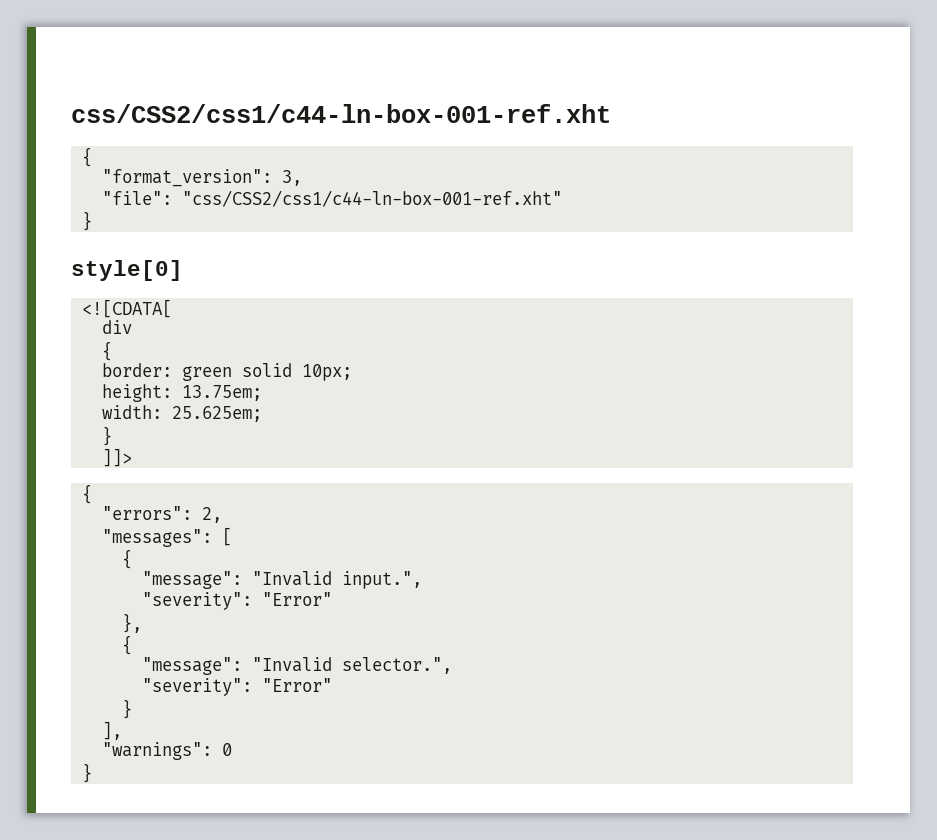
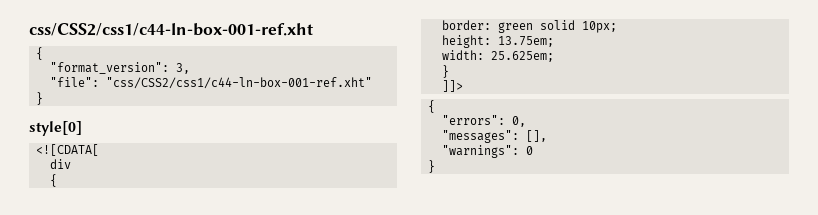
- "errors": 2,
+ "errors": 0,
- "messages": [
- {
- "message": "Invalid input.",
- "severity": "Error"
- },
- {
- "message": "Invalid selector.",
- "severity": "Error"
- }
- ],
+ "messages": [],

